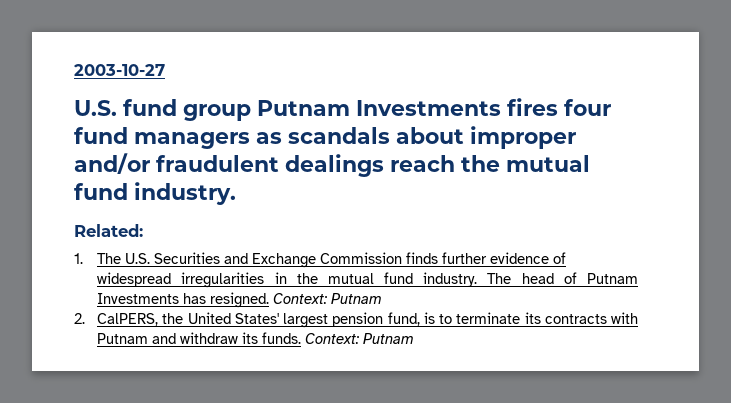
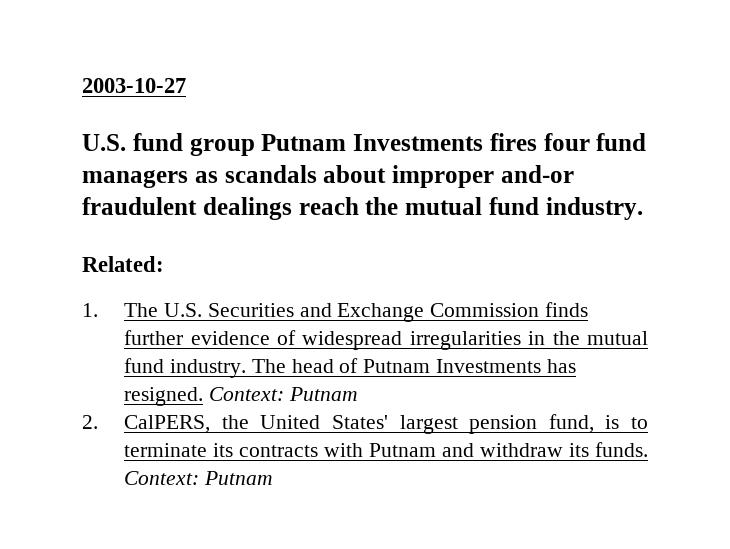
- U.S. fund group Putnam Investments fires four fund managers as scandals about improper and/or fraudulent dealings reach the mutual fund industry.
+ U.S. fund group Putnam Investments fires four fund managers as scandals about improper and-or fraudulent dealings reach the mutual fund industry.

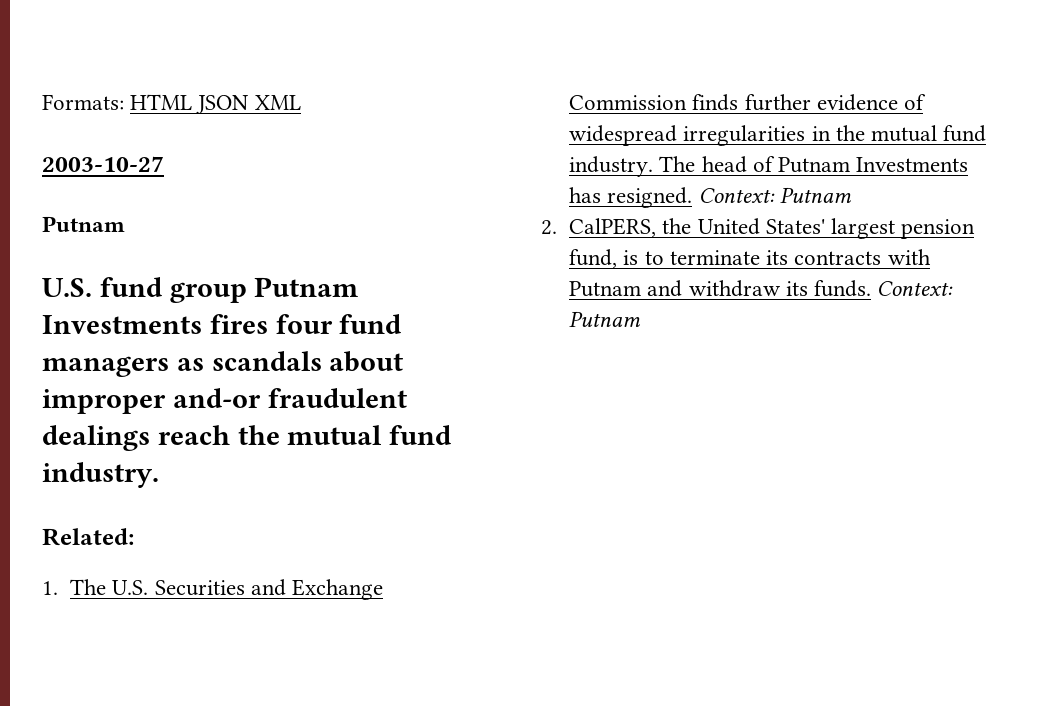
+ Formats: HTML JSON XML
  2003-10-27
+ Putnam

